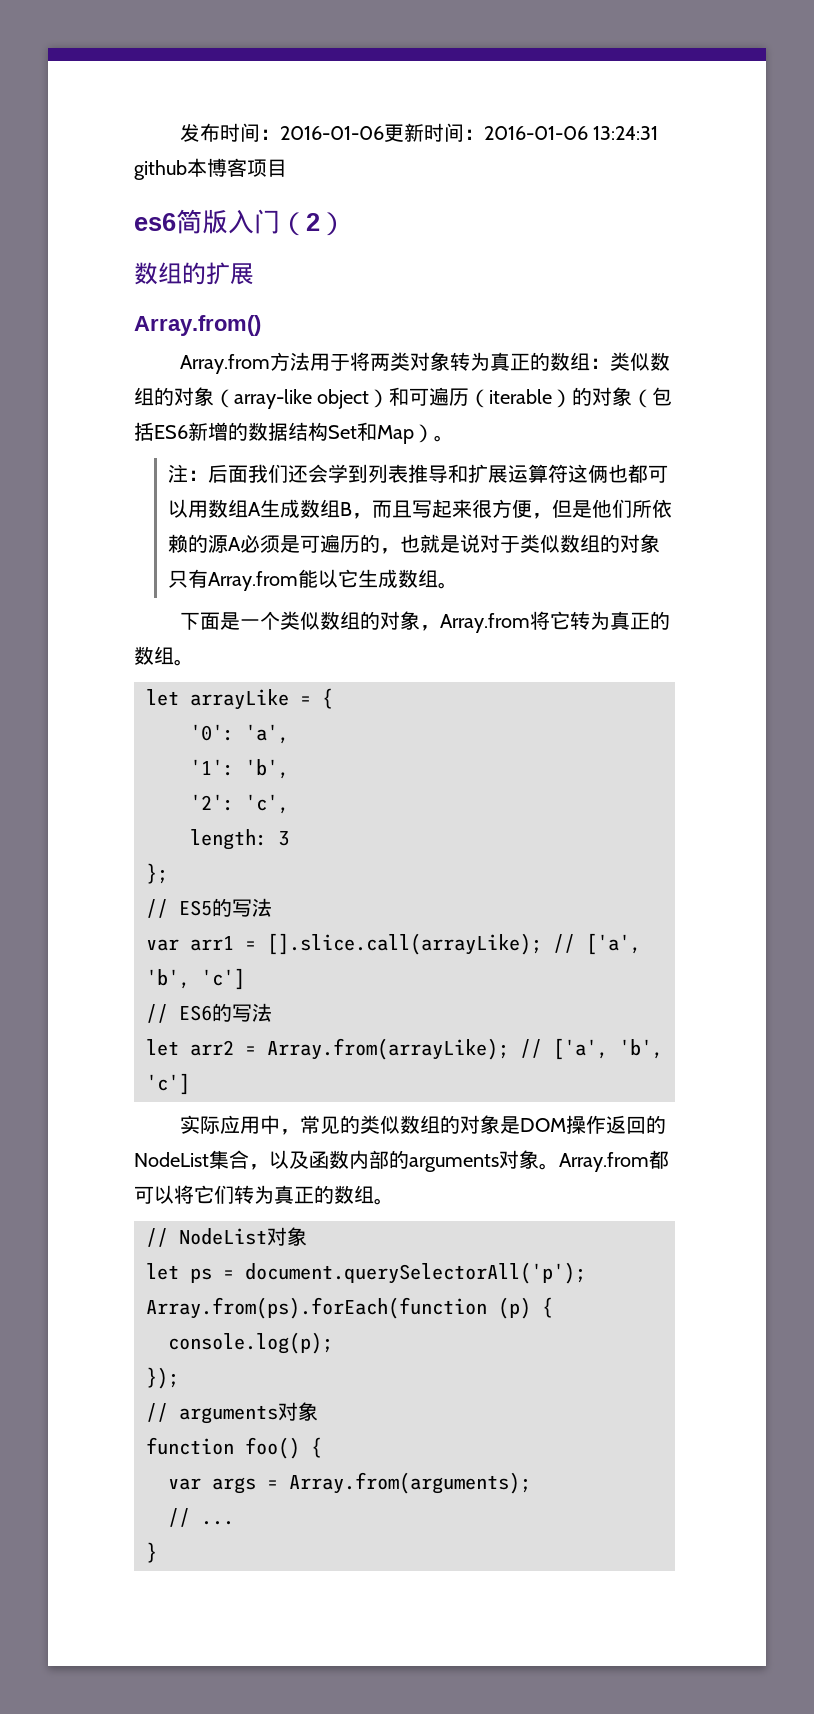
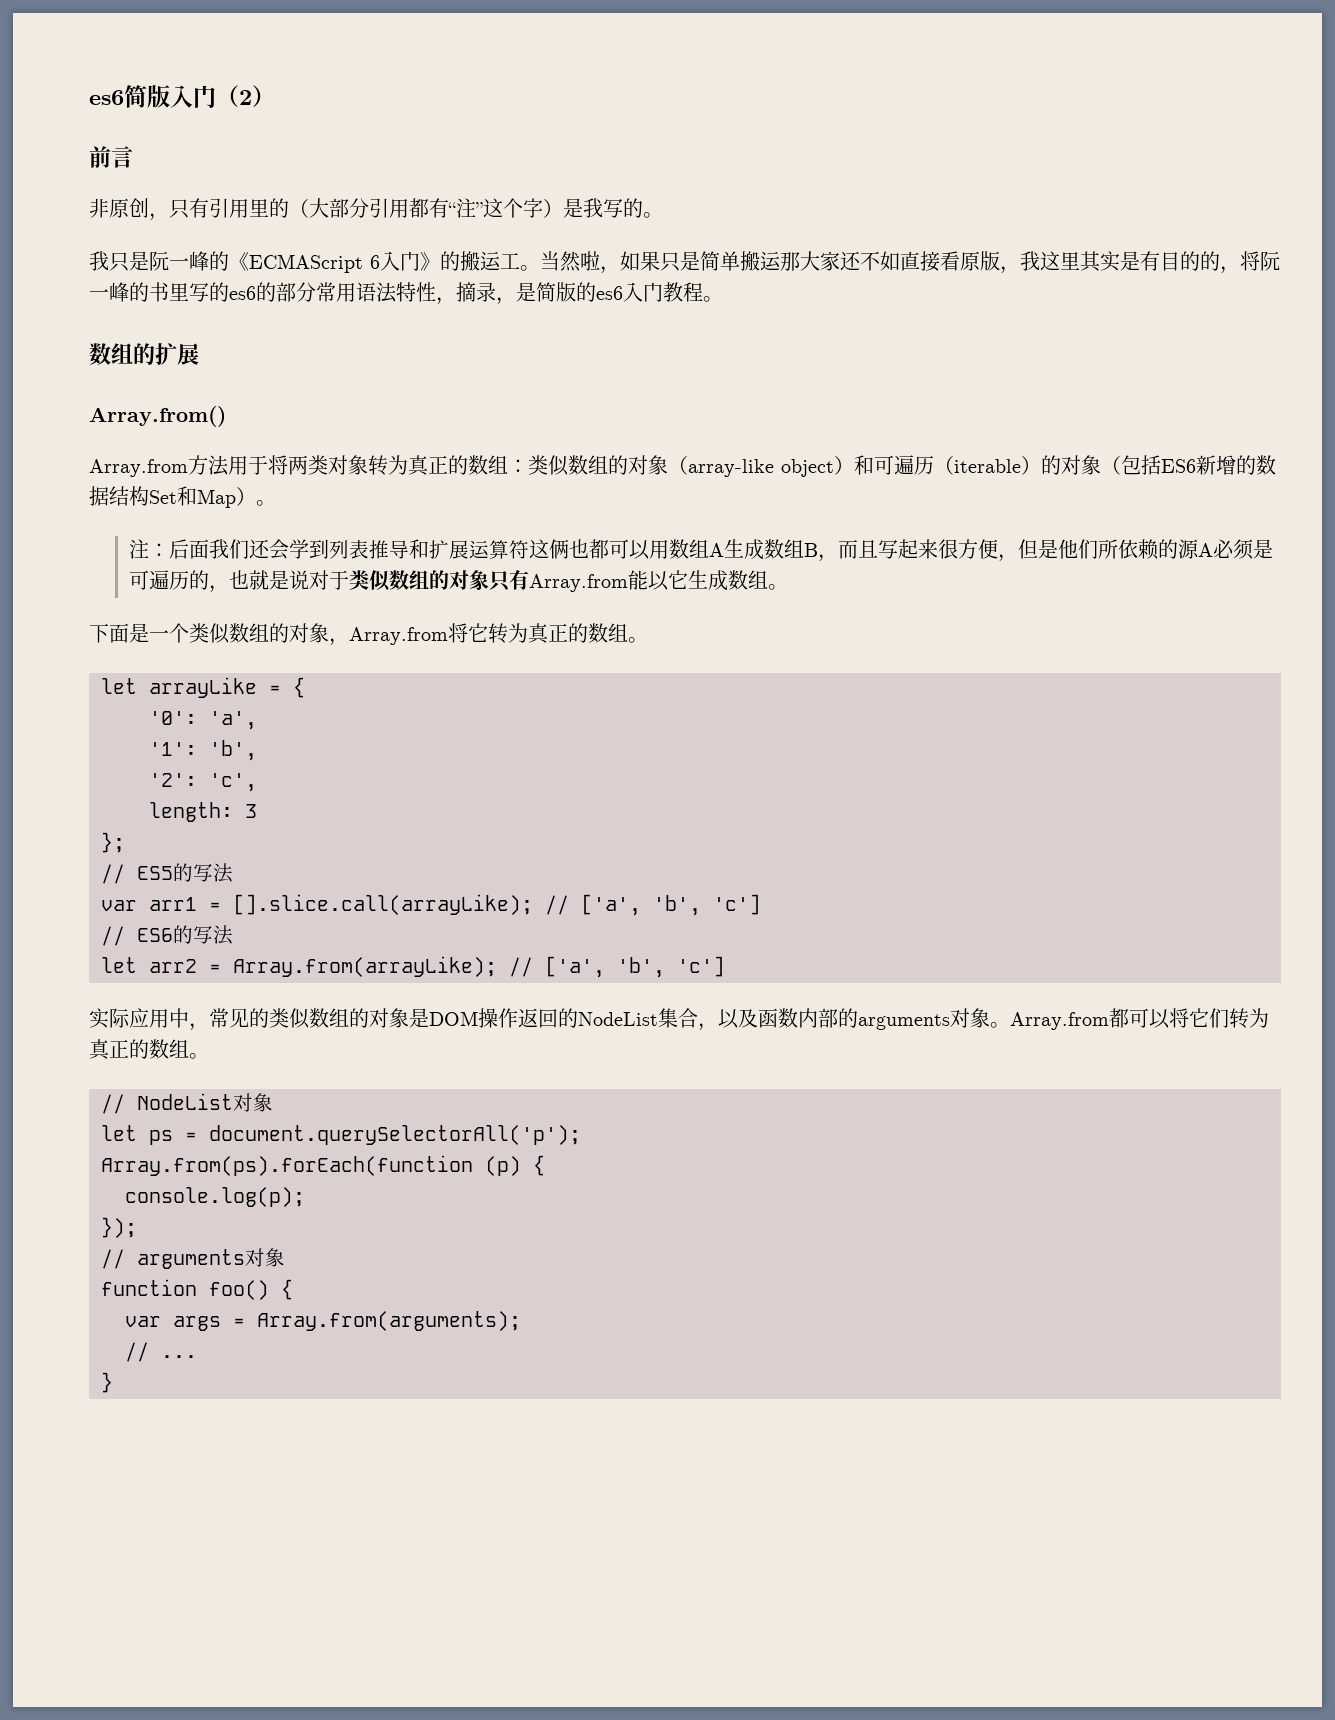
- 发布时间：2016-01-06更新时间：2016-01-06 13:24:31 github本博客项目
+ 前言
+ 非原创，只有引用里的（大部分引用都有“注”这个字）是我写的。
+ 我只是阮一峰的《ECMAScript 6入门》的搬运工。当然啦，如果只是简单搬运那大家还不如直接看原版，我这里其实是有目的的，将阮一峰的书里写的es6的部分常用语法特性，摘录，是简版的es6入门教程。

